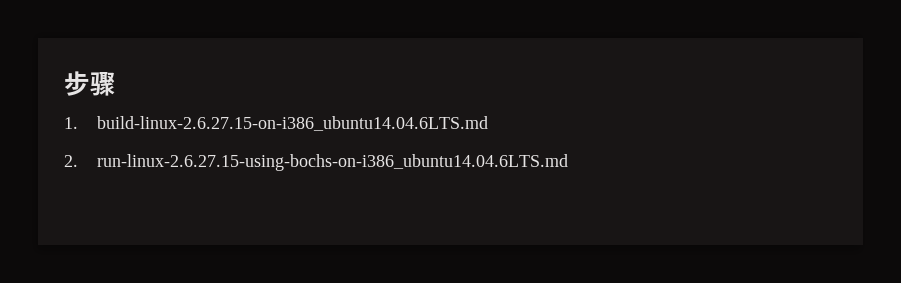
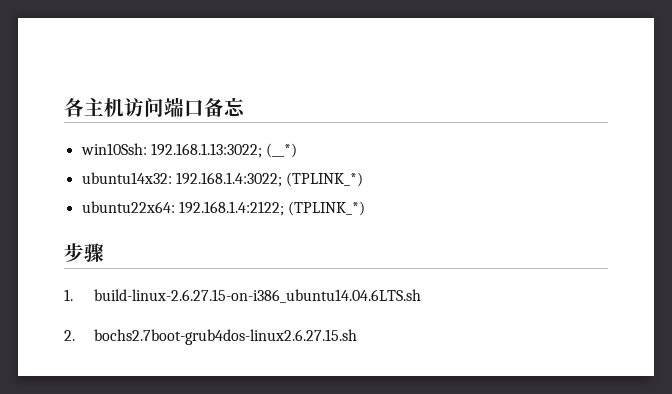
+ 各主机访问端口备忘
+ win10Ssh: 192.168.1.13:3022; (__*)
+ ubuntu14x32: 192.168.1.4:3022; (TPLINK_*)
+ ubuntu22x64: 192.168.1.4:2122; (TPLINK_*)
- 1. build-linux-2.6.27.15-on-i386_ubuntu14.04.6LTS.md
+ 1. build-linux-2.6.27.15-on-i386_ubuntu14.04.6LTS.sh
- 2. run-linux-2.6.27.15-using-bochs-on-i386_ubuntu14.04.6LTS.md
+ 2. bochs2.7boot-grub4dos-linux2.6.27.15.sh

